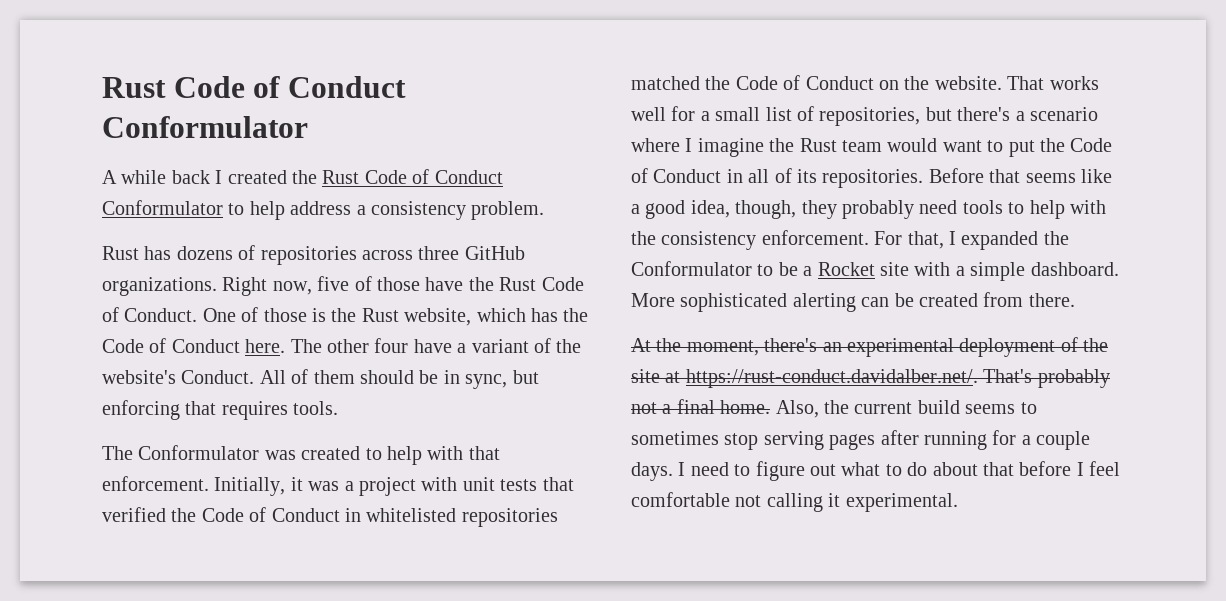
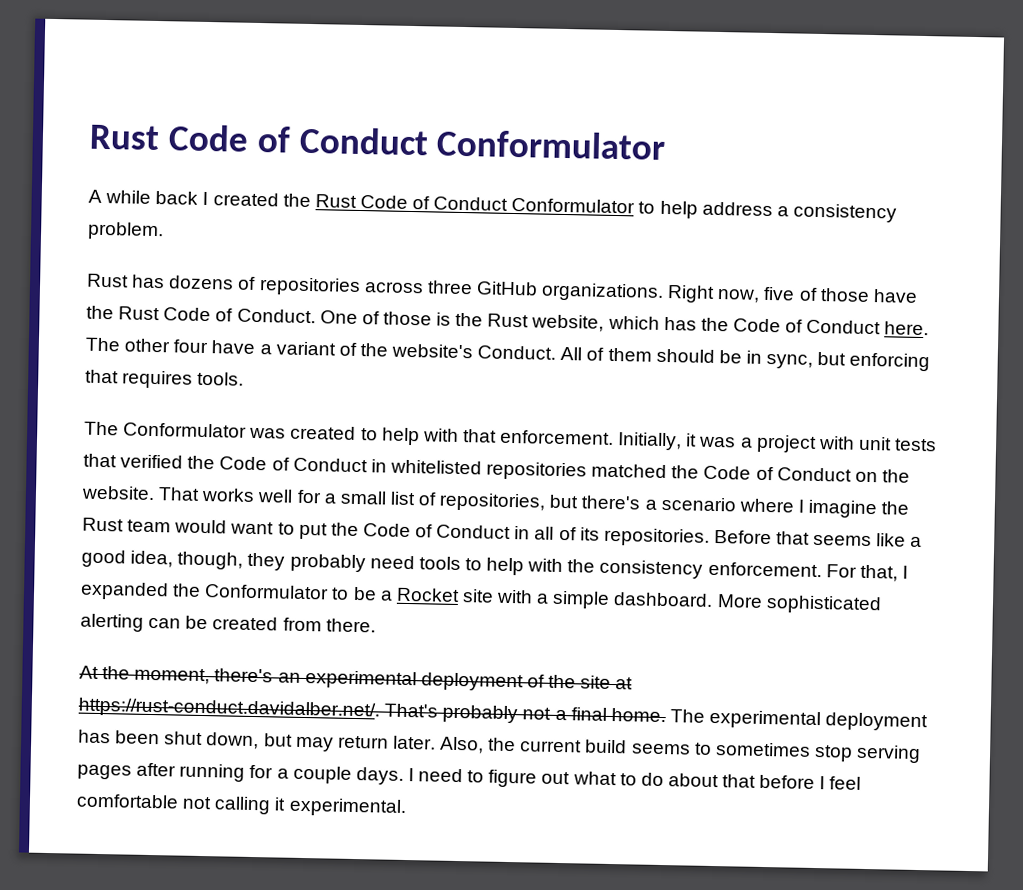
+ The experimental deployment has been shut down, but may return later.

